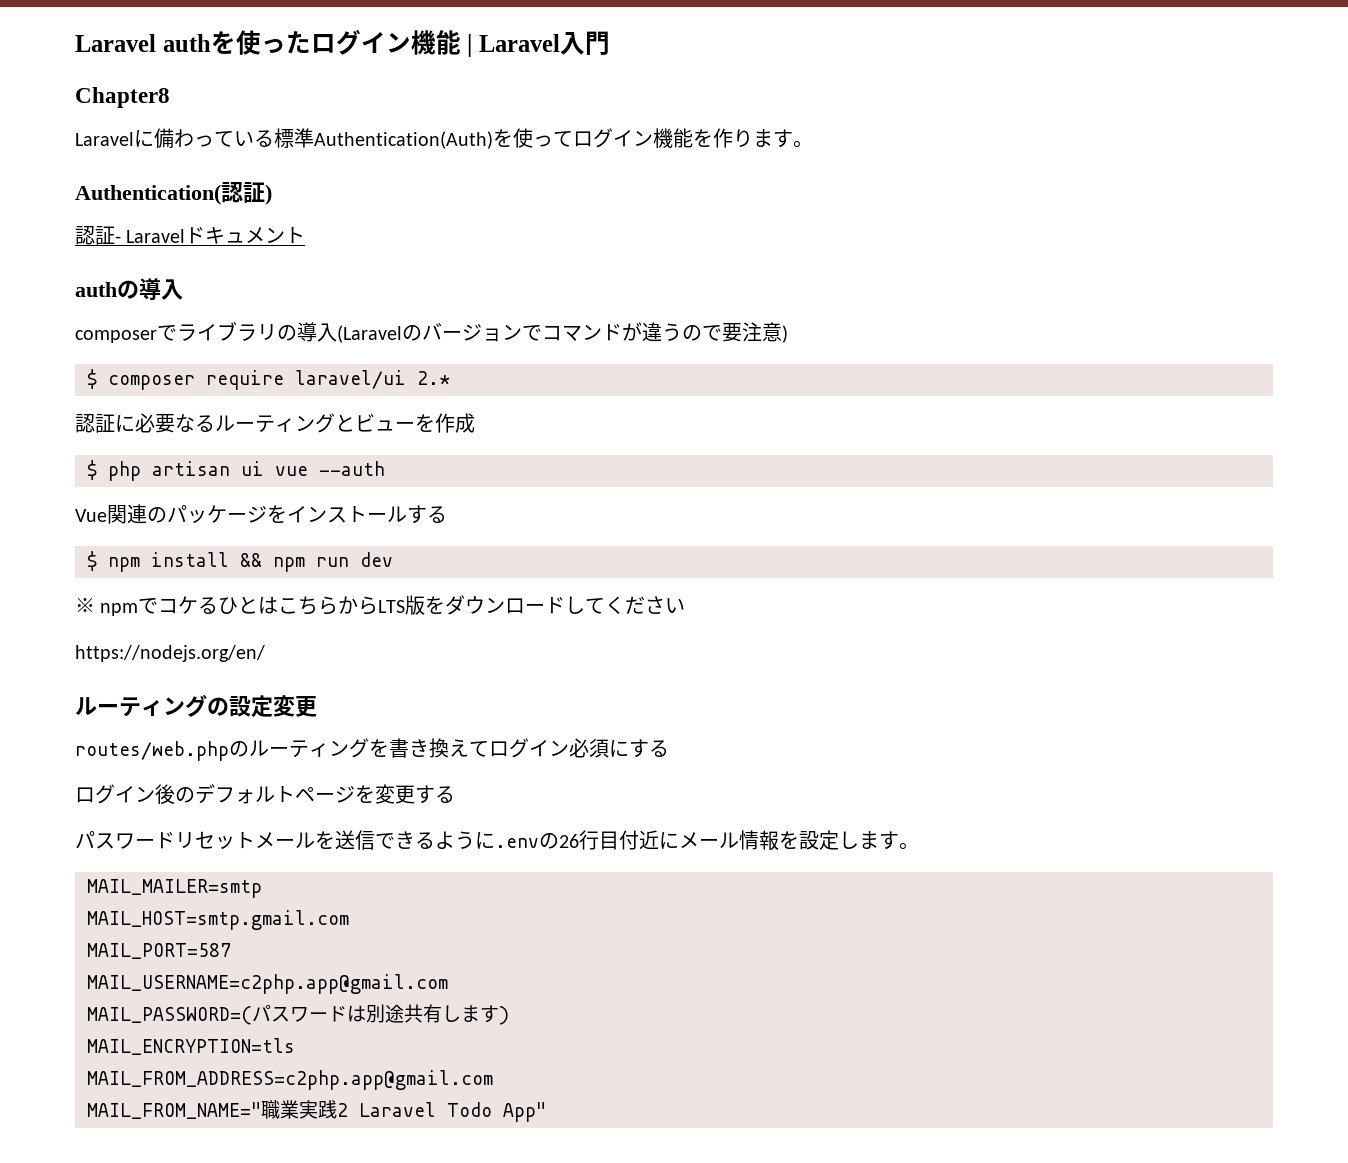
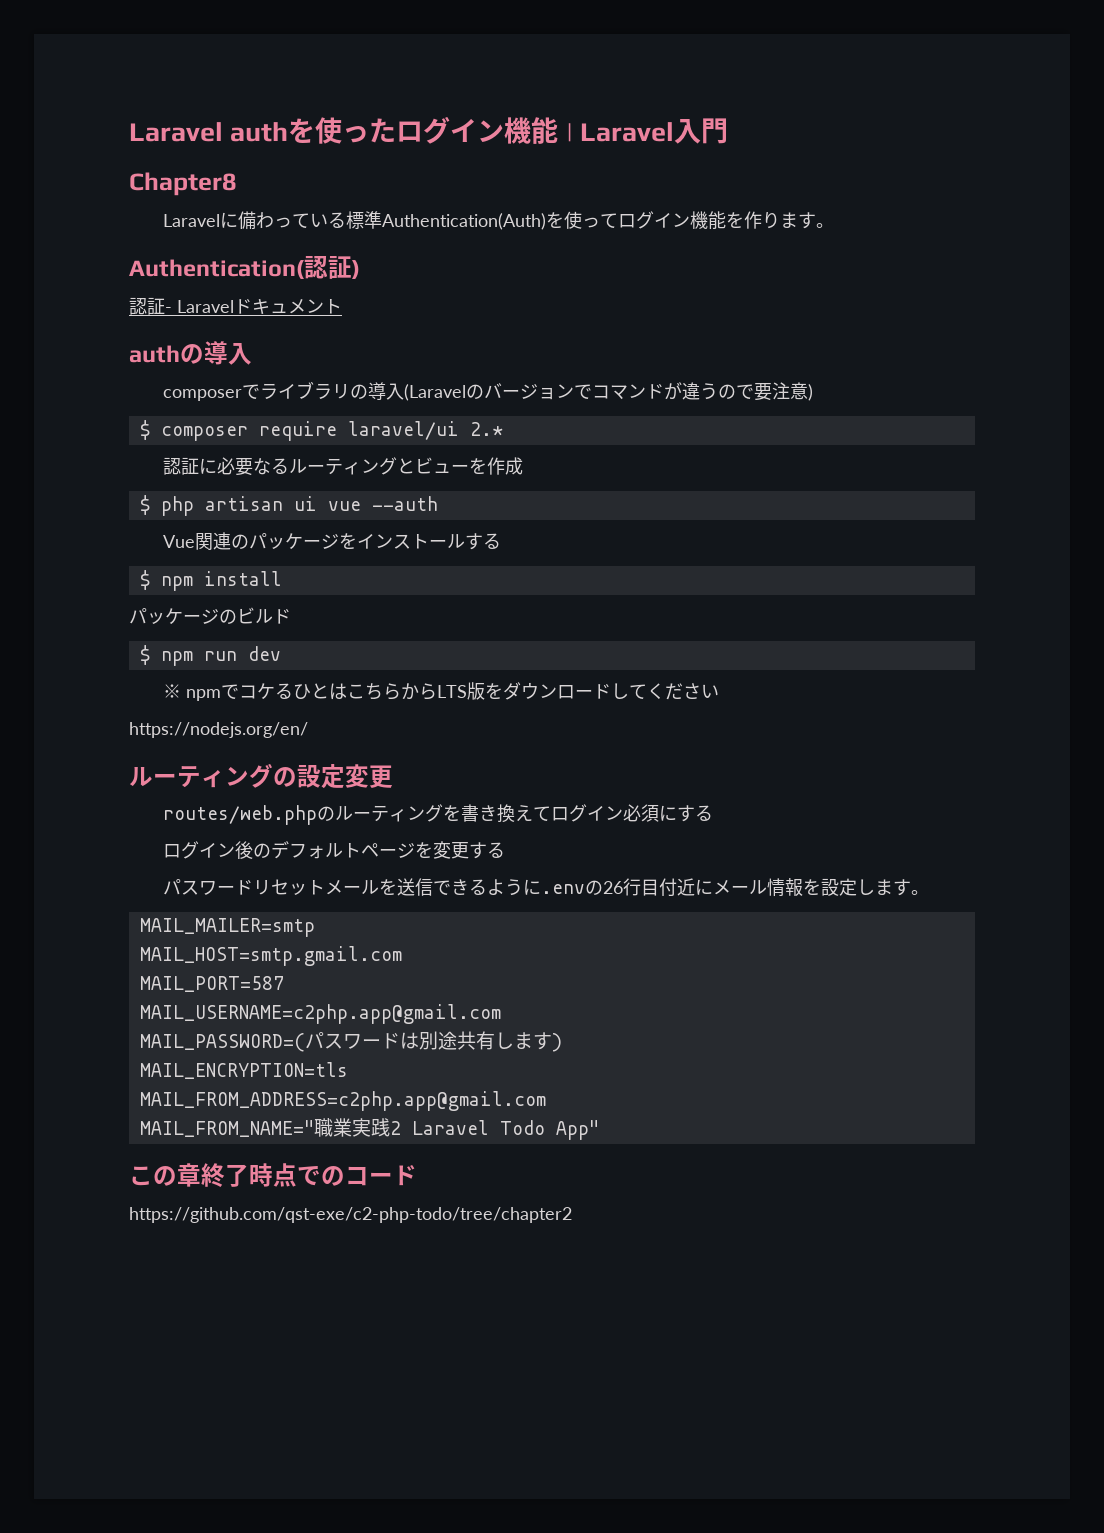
- $ npm install && npm run dev
+ $ npm install
+ パッケージのビルド
+ $ npm run dev
+ この章終了時点でのコード
+ https://github.com/qst-exe/c2-php-todo/tree/chapter2

